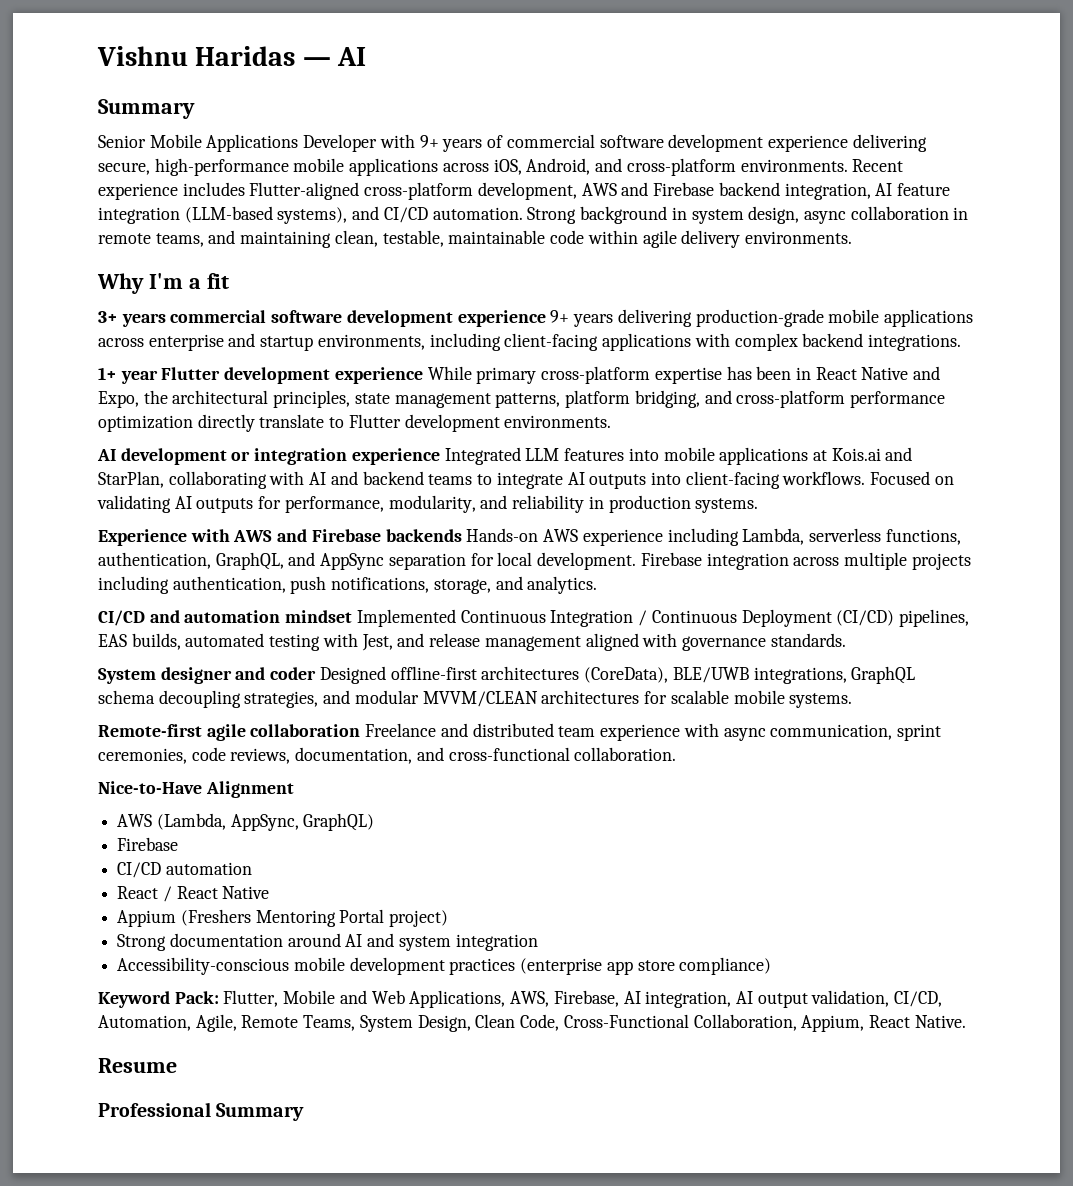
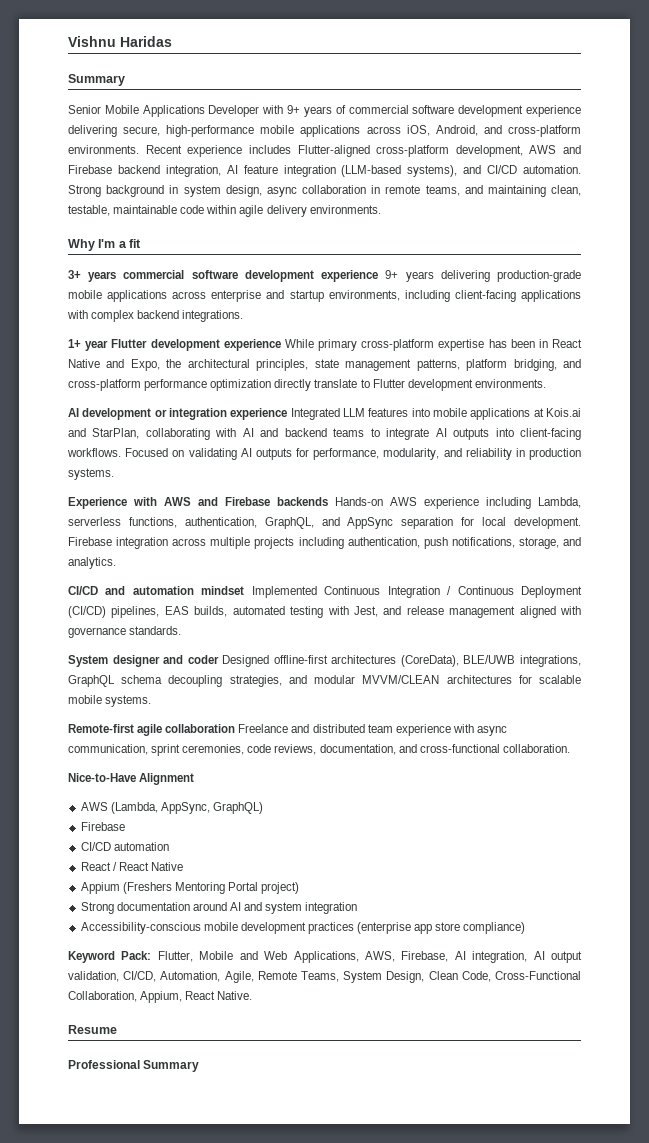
- Vishnu Haridas — AI
+ Vishnu Haridas

